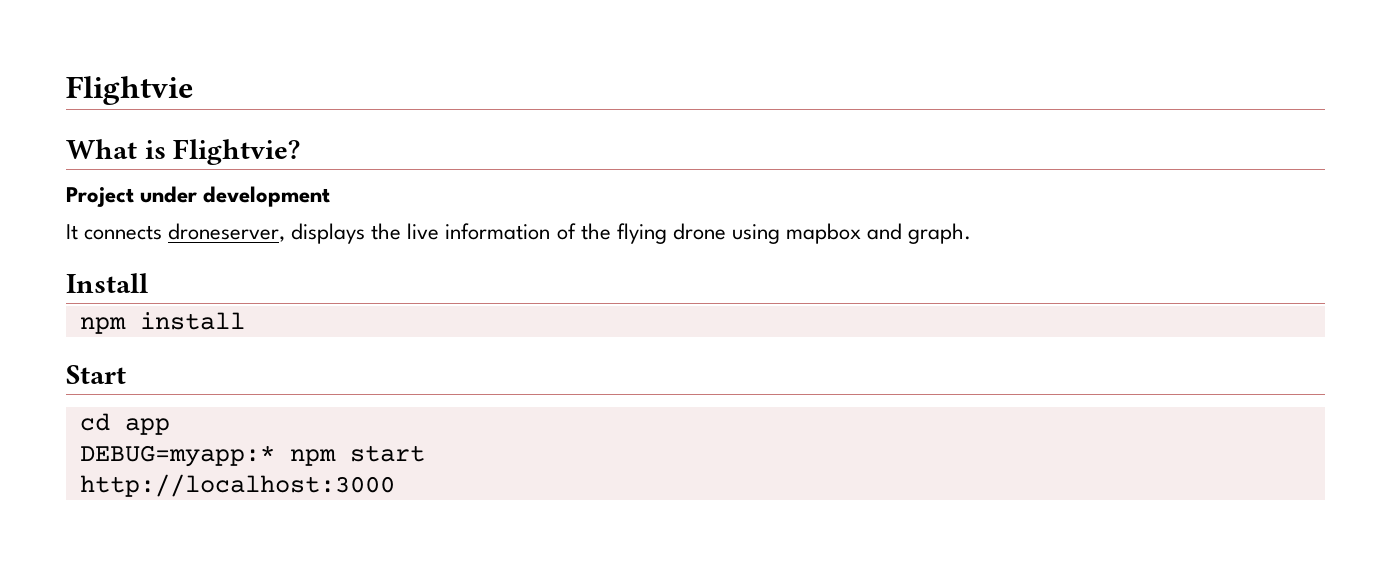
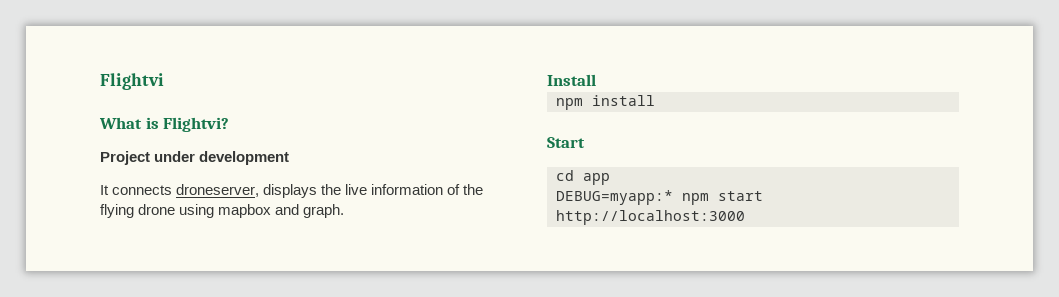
- Flightvie
+ Flightvi
- What is Flightvie?
+ What is Flightvi?

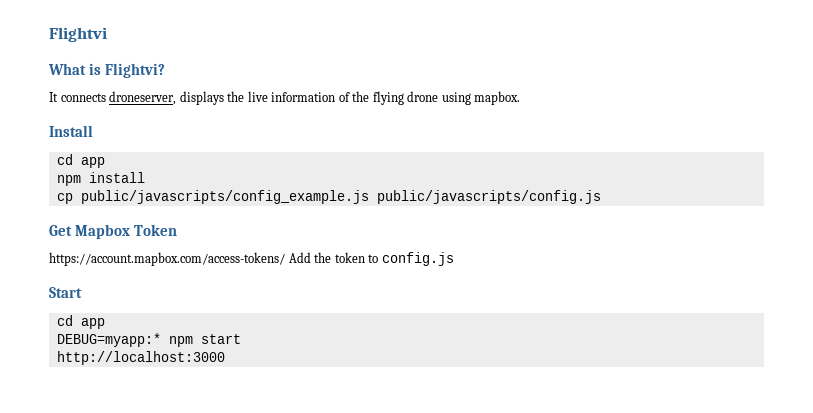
- Project under development
- It connects droneserver, displays the live information of the flying drone using mapbox and graph.
+ It connects droneserver, displays the live information of the flying drone using mapbox.
  Install
+ cd app
+ cp public/javascripts/config_example.js public/javascripts/config.js
+ Get Mapbox Token
+ https://account.mapbox.com/access-tokens/ Add the token to config.js

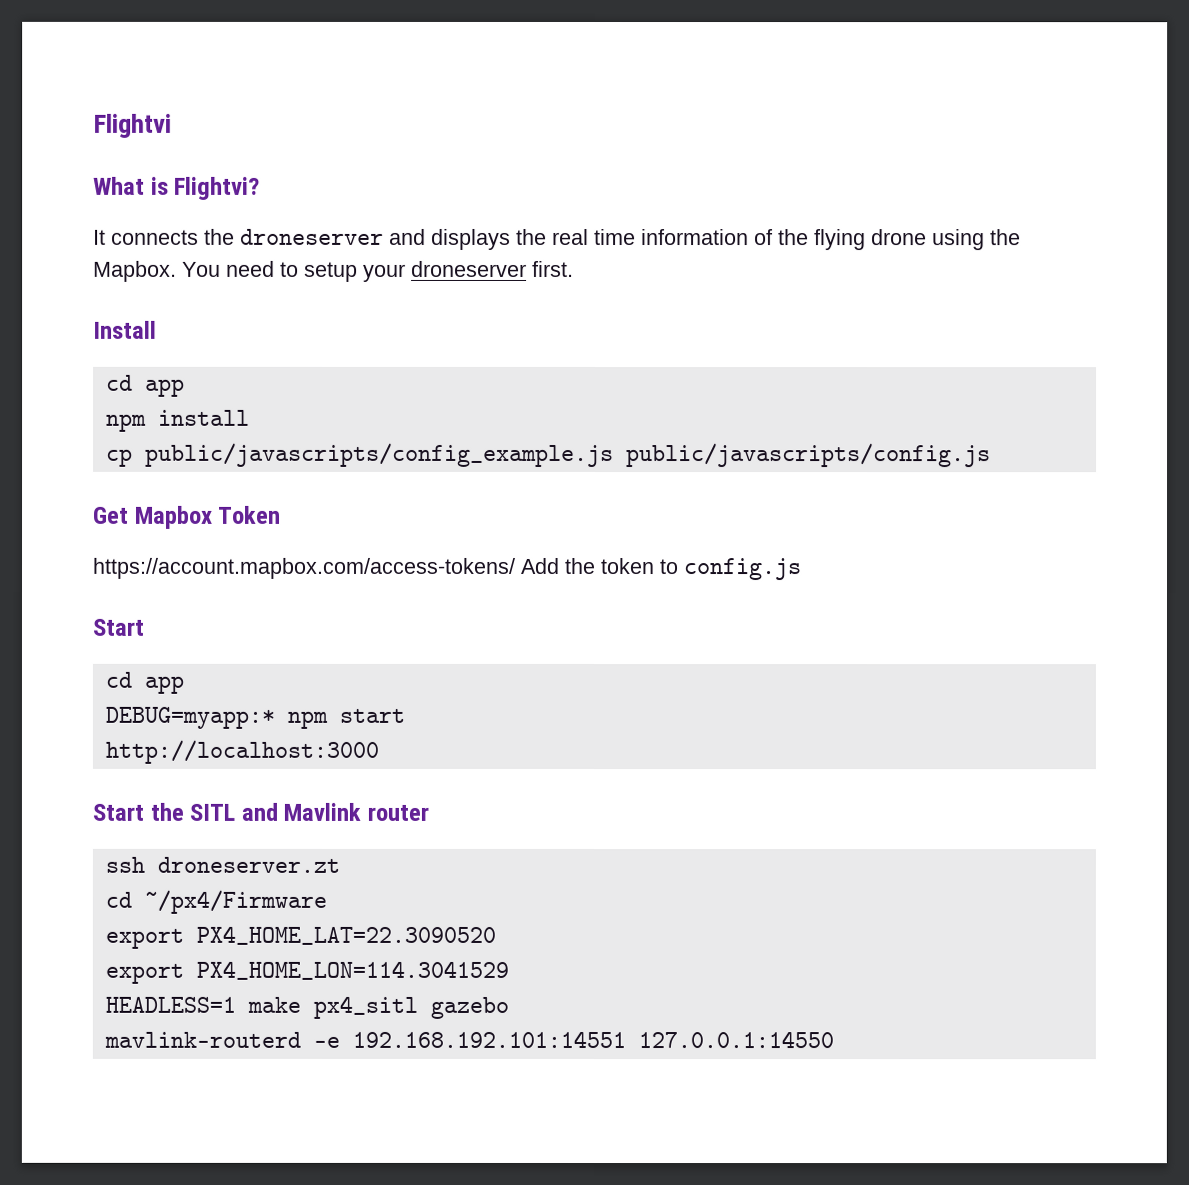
- It connects droneserver, displays the live information of the flying drone using mapbox.
+ It connects the droneserver and displays the real time information of the flying drone using the Mapbox. You need to setup your droneserver first.
+ Start the SITL and Mavlink router
+ ssh droneserver.zt
+ cd ~/px4/Firmware
+ export PX4_HOME_LAT=22.3090520
+ export PX4_HOME_LON=114.3041529
+ HEADLESS=1 make px4_sitl gazebo
+ mavlink-routerd -e 192.168.192.101:14551 127.0.0.1:14550

